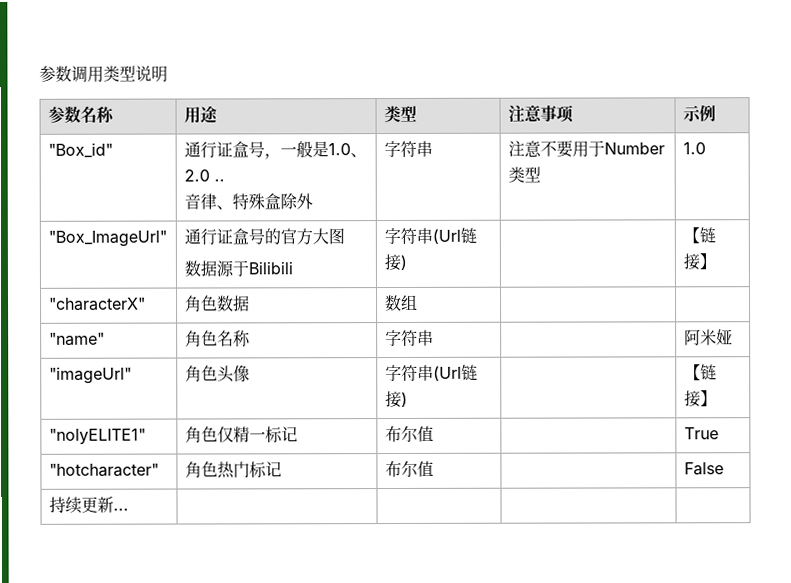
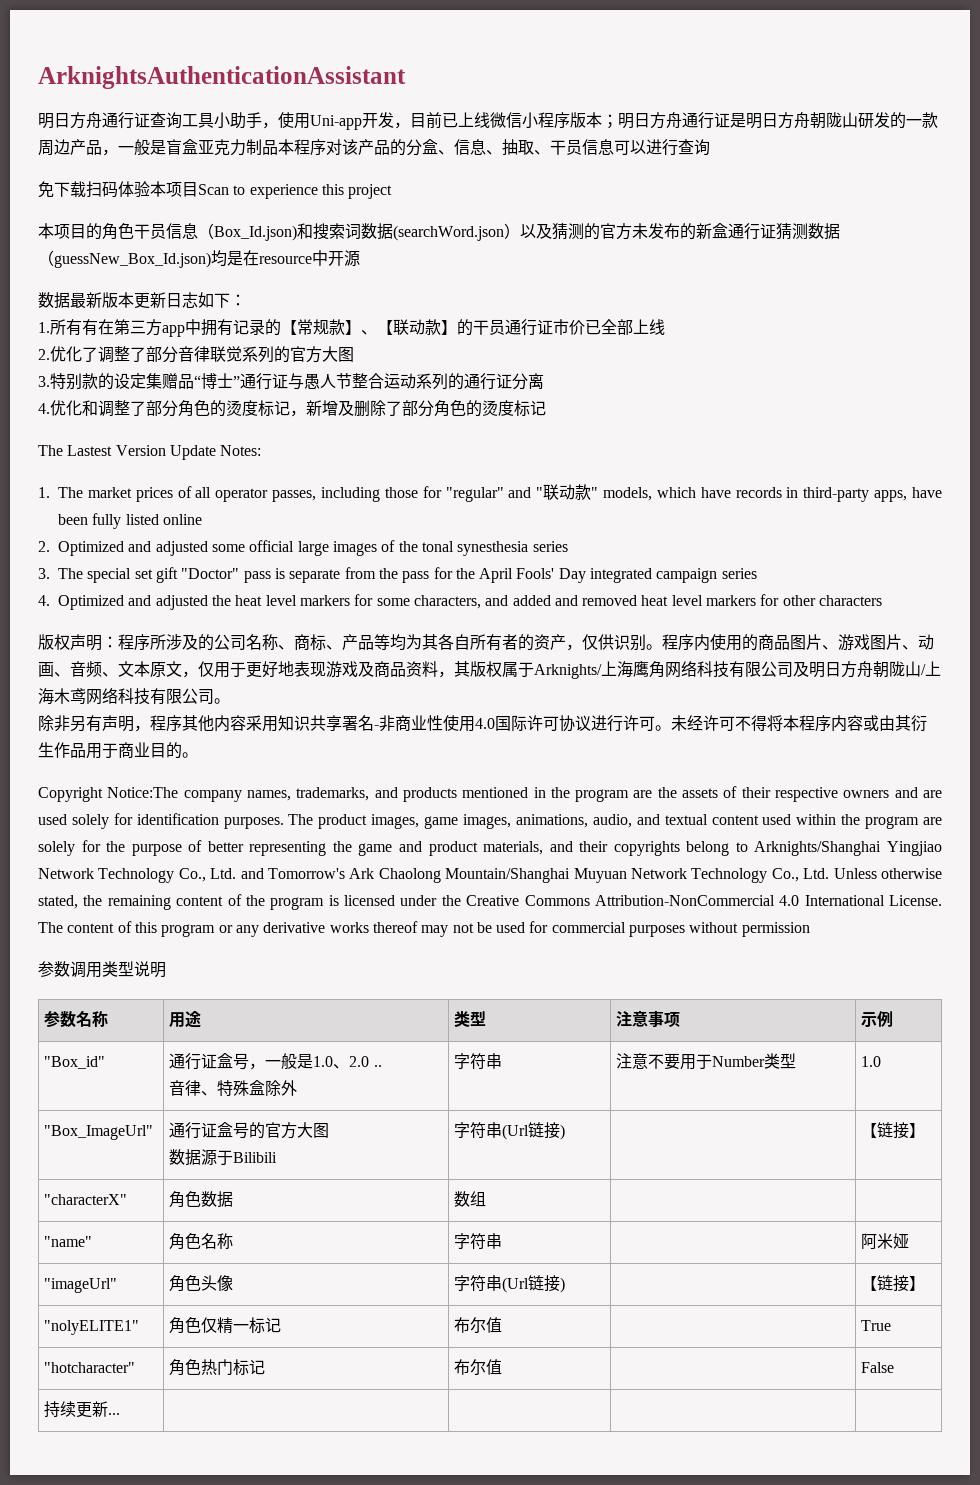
+ ArknightsAuthenticationAssistant
+ 明日方舟通行证查询工具小助手，使用Uni-app开发，目前已上线微信小程序版本；明日方舟通行证是明日方舟朝陇山研发的一款周边产品，一般是盲盒亚克力制品本程序对该产品的分盒、信息、抽取、干员信息可以进行查询
+ 免下载扫码体验本项目Scan to experience this project
+ 本项目的角色干员信息（Box_Id.json)和搜索词数据(searchWord.json）以及猜测的官方未发布的新盒通行证猜测数据（guessNew_Box_Id.json)均是在resource中开源
+ 数据最新版本更新日志如下：
+ 1.所有有在第三方app中拥有记录的【常规款】、【联动款】的干员通行证市价已全部上线
+ 2.优化了调整了部分音律联觉系列的官方大图
+ 3.特别款的设定集赠品“博士”通行证与愚人节整合运动系列的通行证分离
+ 4.优化和调整了部分角色的烫度标记，新增及删除了部分角色的烫度标记
+ The Lastest Version Update Notes:
+ 1. The market prices of all operator passes, including those for "regular" and "联动款" models, which have records in third-party apps, have been fully listed online
+ 2. Optimized and adjusted some official large images of the tonal synesthesia series
+ 3. The special set gift "Doctor" pass is separate from the pass for the April Fools' Day integrated campaign series
+ 4. Optimized and adjusted the heat level markers for some characters, and added and removed heat level markers for other characters
+ 版权声明：程序所涉及的公司名称、商标、产品等均为其各自所有者的资产，仅供识别。程序内使用的商品图片、游戏图片、动画、音频、文本原文，仅用于更好地表现游戏及商品资料，其版权属于Arknights/上海鹰角网络科技有限公司及明日方舟朝陇山/上海木鸢网络科技有限公司。
+ 除非另有声明，程序其他内容采用知识共享署名-非商业性使用4.0国际许可协议进行许可。未经许可不得将本程序内容或由其衍生作品用于商业目的。
+ Copyright Notice:The company names, trademarks, and products mentioned in the program are the assets of their respective owners and are used solely for identification purposes. The product images, game images, animations, audio, and textual content used within the program are solely for the purpose of better representing the game and product materials, and their copyrights belong to Arknights/Shanghai Yingjiao Network Technology Co., Ltd. and Tomorrow's Ark Chaolong Mountain/Shanghai Muyuan Network Technology Co., Ltd. Unless otherwise stated, the remaining content of the program is licensed under the Creative Commons Attribution-NonCommercial 4.0 International License. The content of this program or any derivative works thereof may not be used for commercial purposes without permission

